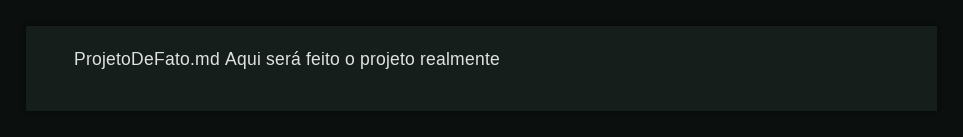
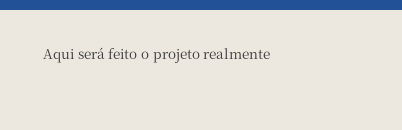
- ProjetoDeFato.md Aqui será feito o projeto realmente
+ Aqui será feito o projeto realmente

